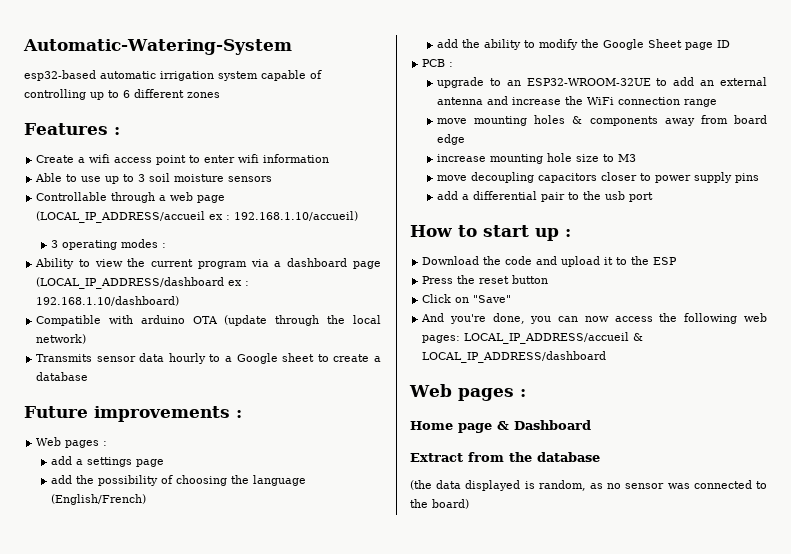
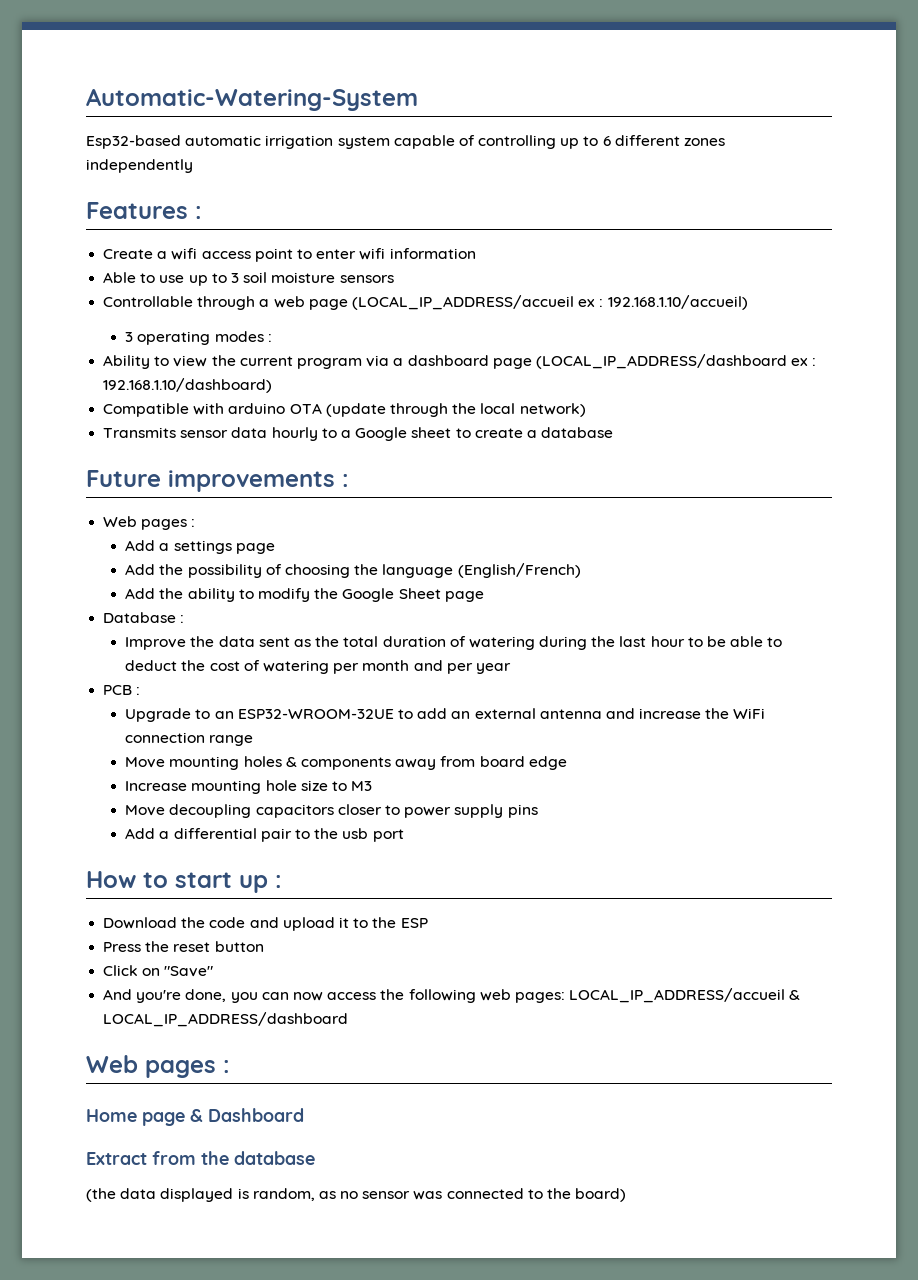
- esp32-based automatic irrigation system capable of controlling up to 6 different zones
+ Esp32-based automatic irrigation system capable of controlling up to 6 different zones independently
- add a settings page
+ Add a settings page
- add the possibility of choosing the language (English/French)
+ Add the possibility of choosing the language (English/French)
- add the ability to modify the Google Sheet page ID
+ Add the ability to modify the Google Sheet page
+ Database :
+ Improve the data sent as the total duration of watering during the last hour to be able to deduct the cost of watering per month and per year
- upgrade to an ESP32-WROOM-32UE to add an external antenna and increase the WiFi connection range
+ Upgrade to an ESP32-WROOM-32UE to add an external antenna and increase the WiFi connection range
- move mounting holes & components away from board edge
+ Move mounting holes & components away from board edge
- increase mounting hole size to M3
+ Increase mounting hole size to M3
- move decoupling capacitors closer to power supply pins
+ Move decoupling capacitors closer to power supply pins
- add a differential pair to the usb port
+ Add a differential pair to the usb port

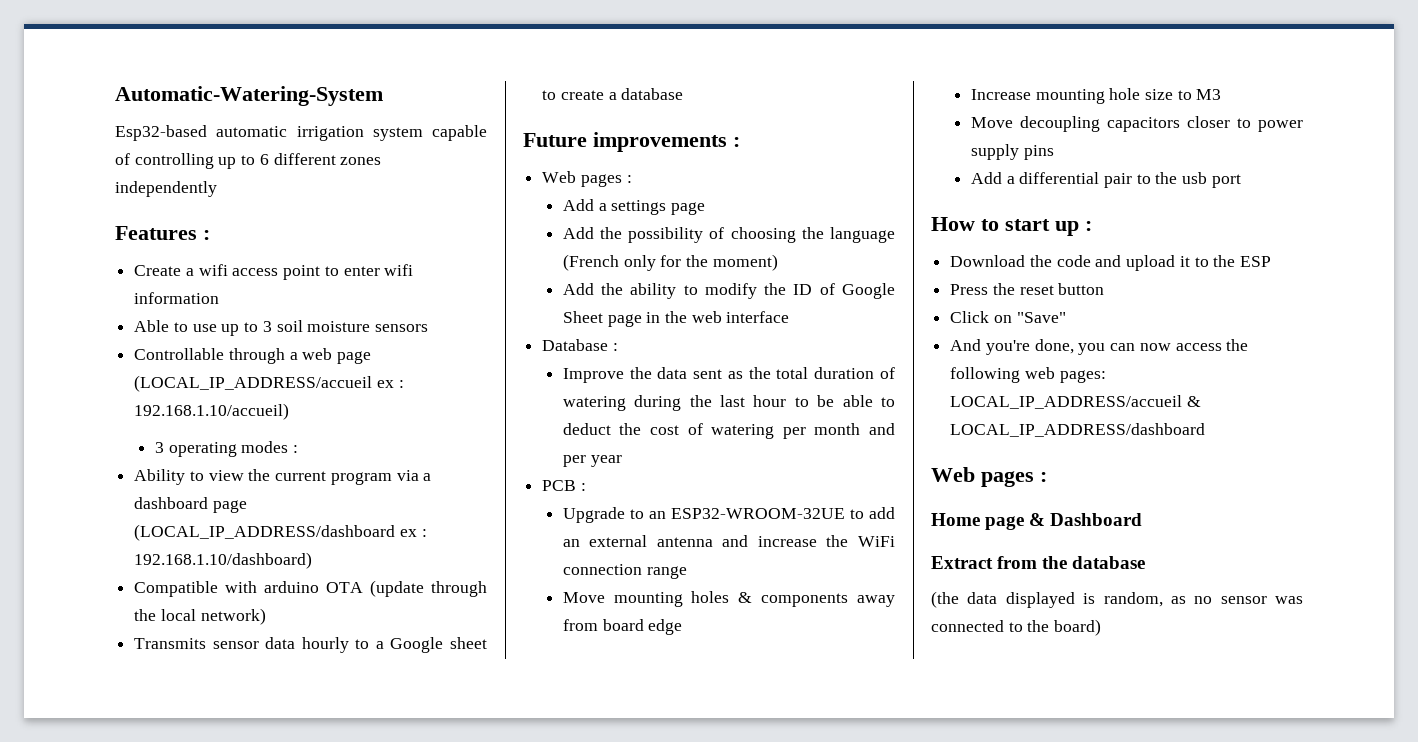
- Add the possibility of choosing the language (English/French)
+ Add the possibility of choosing the language (French only for the moment)
- Add the ability to modify the Google Sheet page
+ Add the ability to modify the ID of Google Sheet page in the web interface

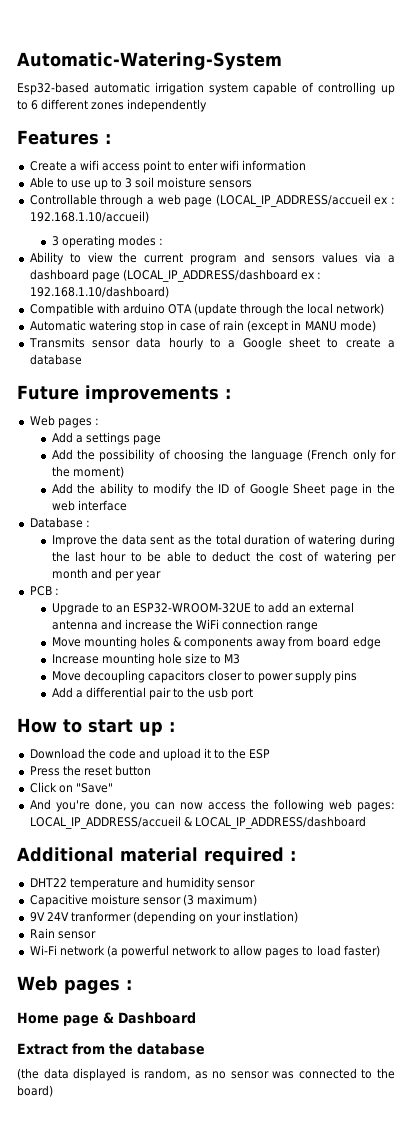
- Ability to view the current program via a dashboard page (LOCAL_IP_ADDRESS/dashboard ex : 192.168.1.10/dashboard)
+ Ability to view the current program and sensors values via a dashboard page (LOCAL_IP_ADDRESS/dashboard ex : 192.168.1.10/dashboard)
+ Automatic watering stop in case of rain (except in MANU mode)
+ Additional material required :
+ DHT22 temperature and humidity sensor
+ Capacitive moisture sensor (3 maximum)
+ 9V 24V tranformer (depending on your instlation)
+ Rain sensor
+ Wi-Fi network (a powerful network to allow pages to load faster)

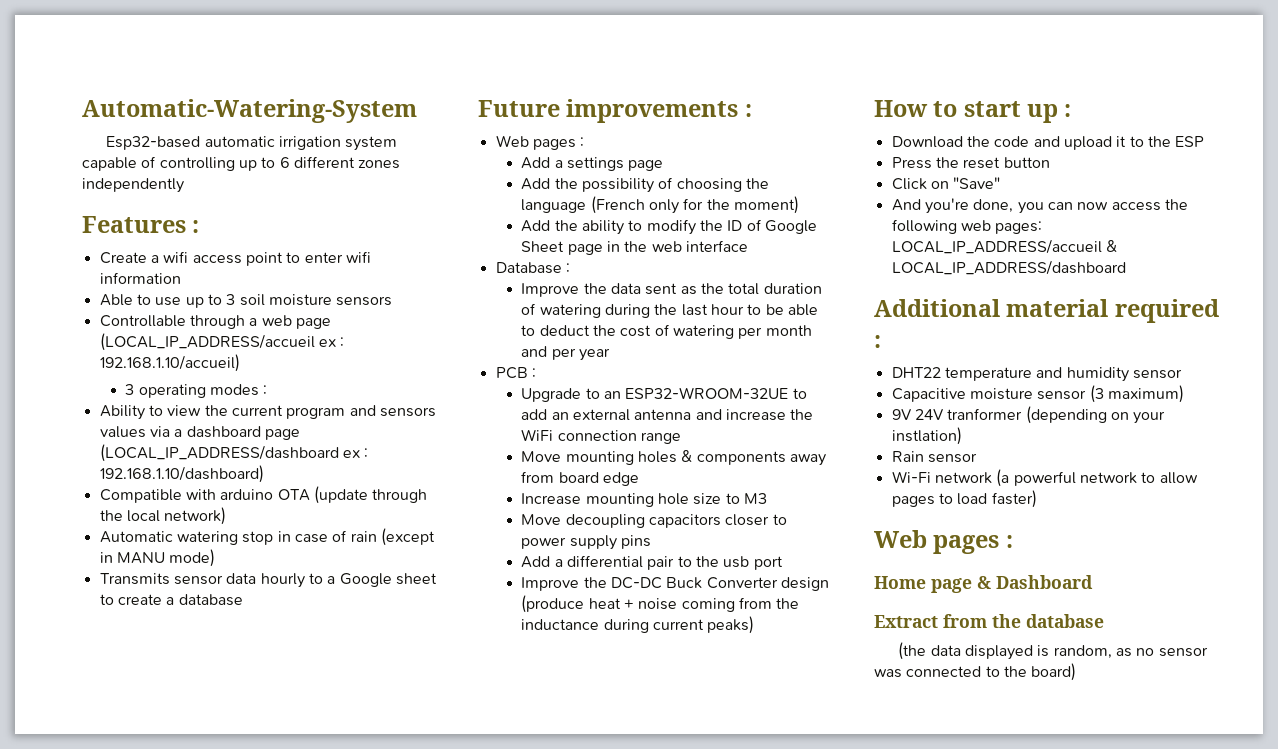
+ Improve the DC-DC Buck Converter design (produce heat + noise coming from the inductance during current peaks)

